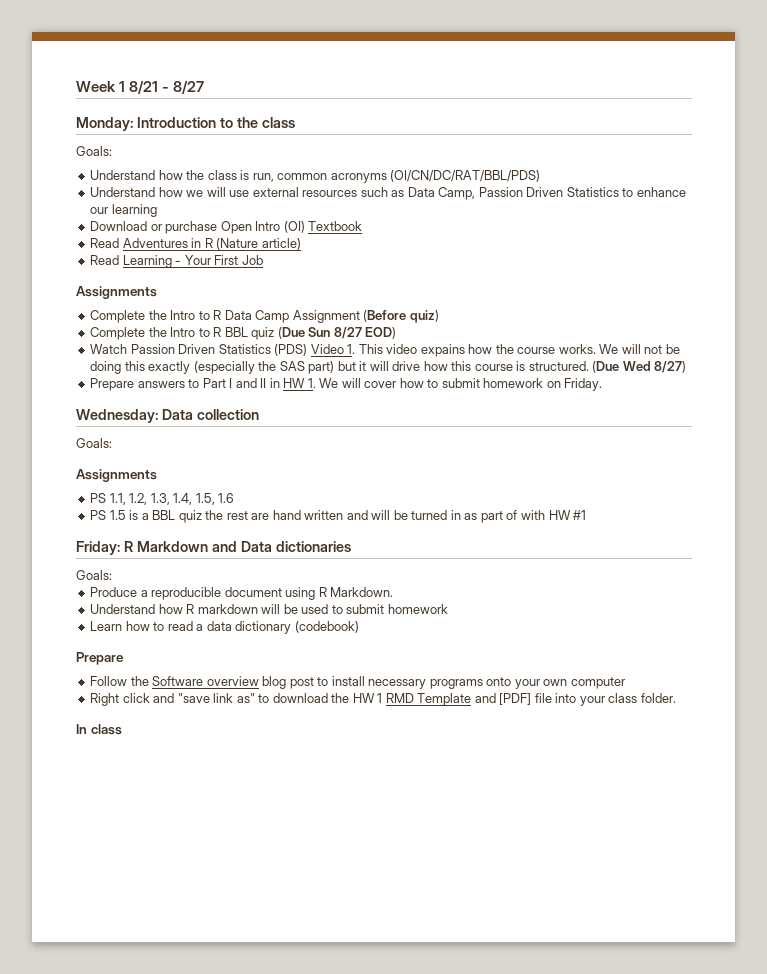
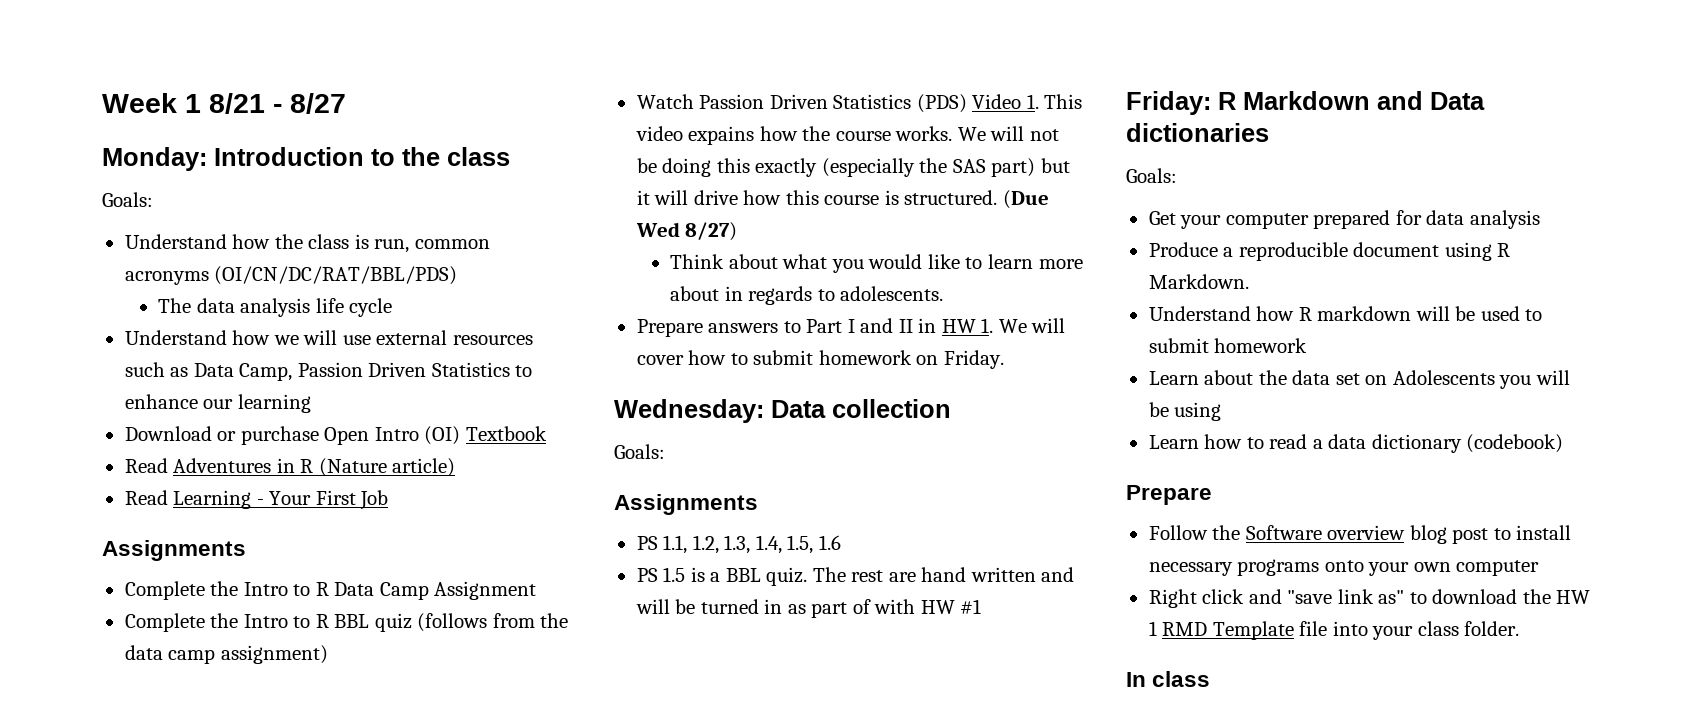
+ The data analysis life cycle
- Complete the Intro to R Data Camp Assignment (Before quiz)
+ Complete the Intro to R Data Camp Assignment
- Complete the Intro to R BBL quiz (Due Sun 8/27 EOD)
+ Complete the Intro to R BBL quiz (follows from the data camp assignment)
+ Think about what you would like to learn more about in regards to adolescents.
- PS 1.5 is a BBL quiz the rest are hand written and will be turned in as part of with HW #1
+ PS 1.5 is a BBL quiz. The rest are hand written and will be turned in as part of with HW #1
+ Get your computer prepared for data analysis
+ Learn about the data set on Adolescents you will be using
- Right click and "save link as" to download the HW 1 RMD Template and [PDF] file into your class folder.
+ Right click and "save link as" to download the HW 1 RMD Template file into your class folder.

